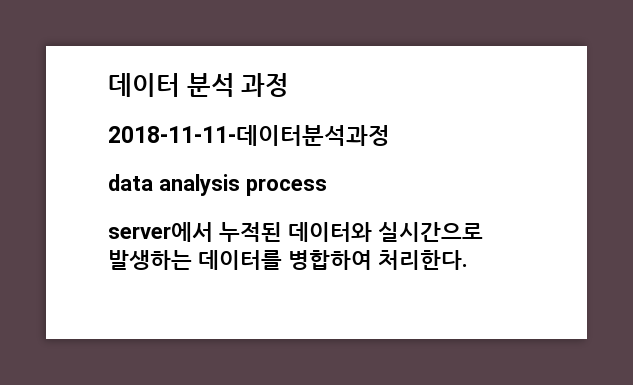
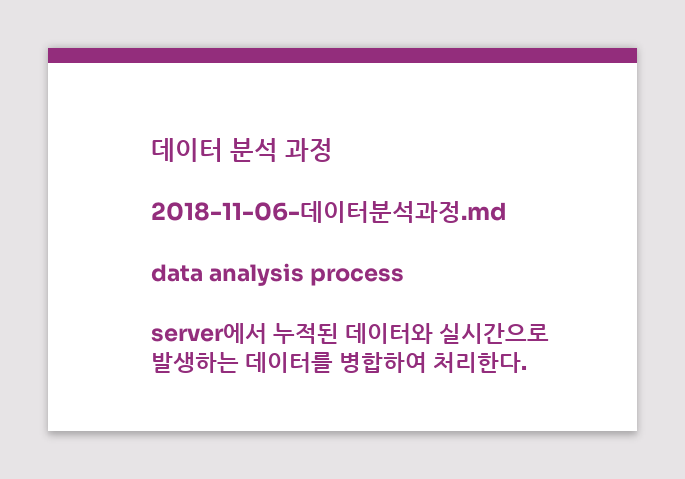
- 2018-11-11-데이터분석과정
+ 2018-11-06-데이터분석과정.md

